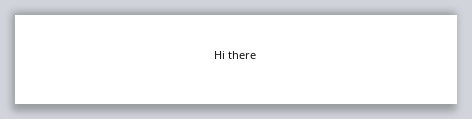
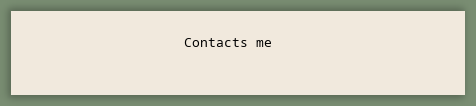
- Hi there
+ Contacts me

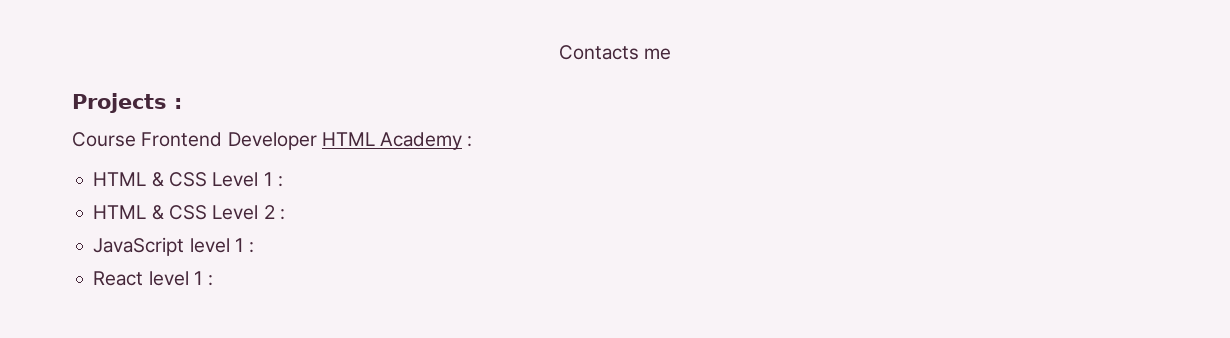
+ Projects :
+ Course Frontend Developer HTML Academy :
+ HTML & CSS Level 1 :
+ HTML & CSS Level 2 :
+ JavaScript level 1 :
+ React level 1 :

